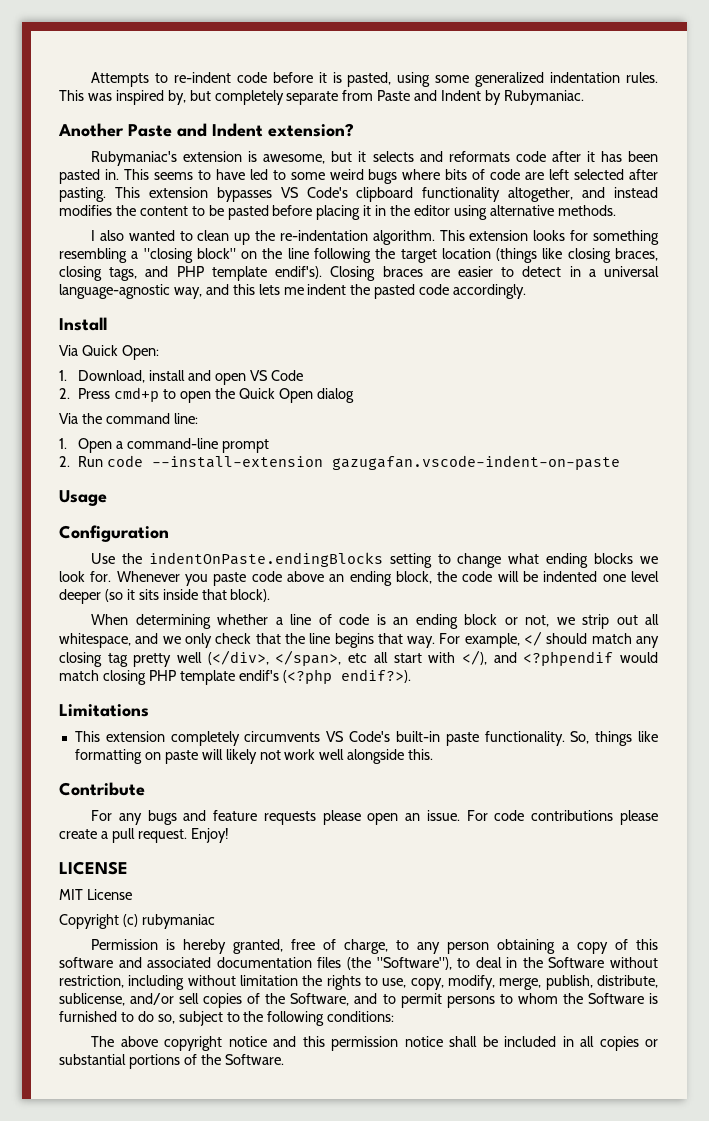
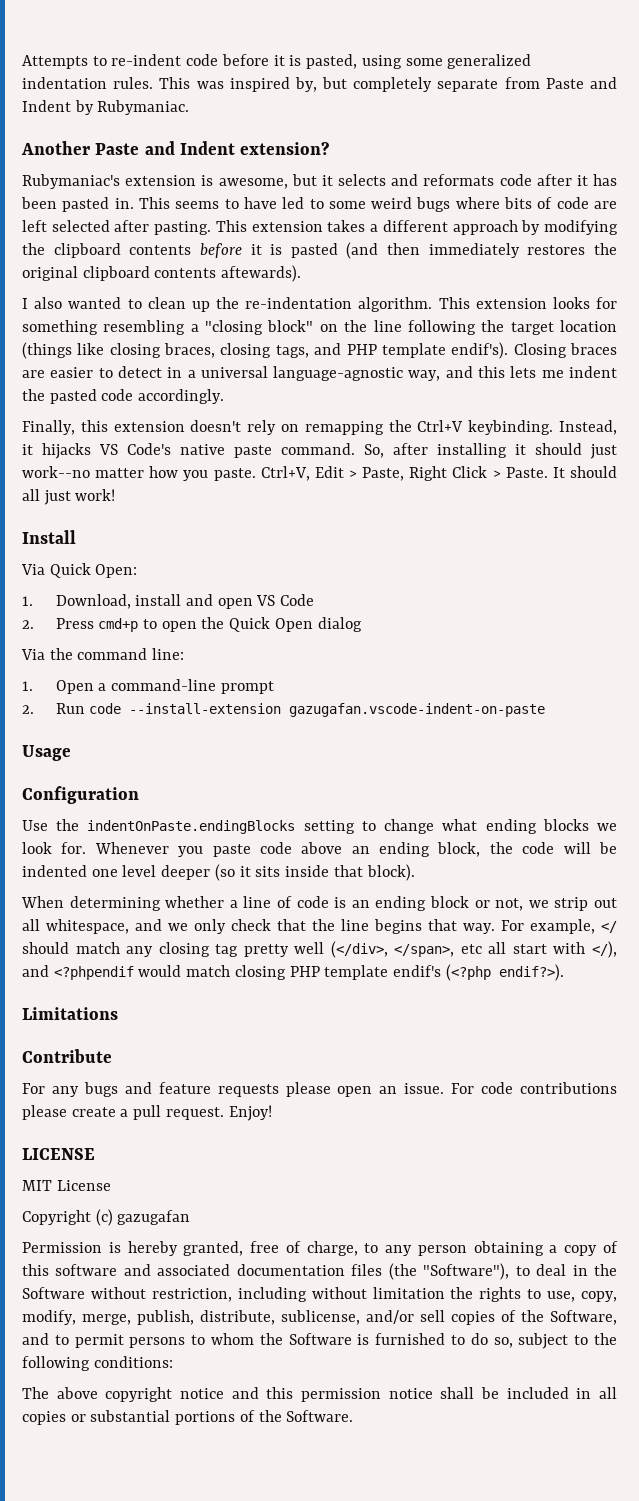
- This extension bypasses VS Code's clipboard functionality altogether, and instead modifies the content to be pasted before placing it in the editor using alternative methods.
+ This extension takes a different approach by modifying the clipboard contents before it is pasted (and then immediately restores the original clipboard contents aftewards).
+ Finally, this extension doesn't rely on remapping the Ctrl+V keybinding. Instead, it hijacks VS Code's native paste command. So, after installing it should just work--no matter how you paste. Ctrl+V, Edit > Paste, Right Click > Paste. It should all just work!
- This extension completely circumvents VS Code's built-in paste functionality. So, things like formatting on paste will likely not work well alongside this.
- Copyright (c) rubymaniac
+ Copyright (c) gazugafan

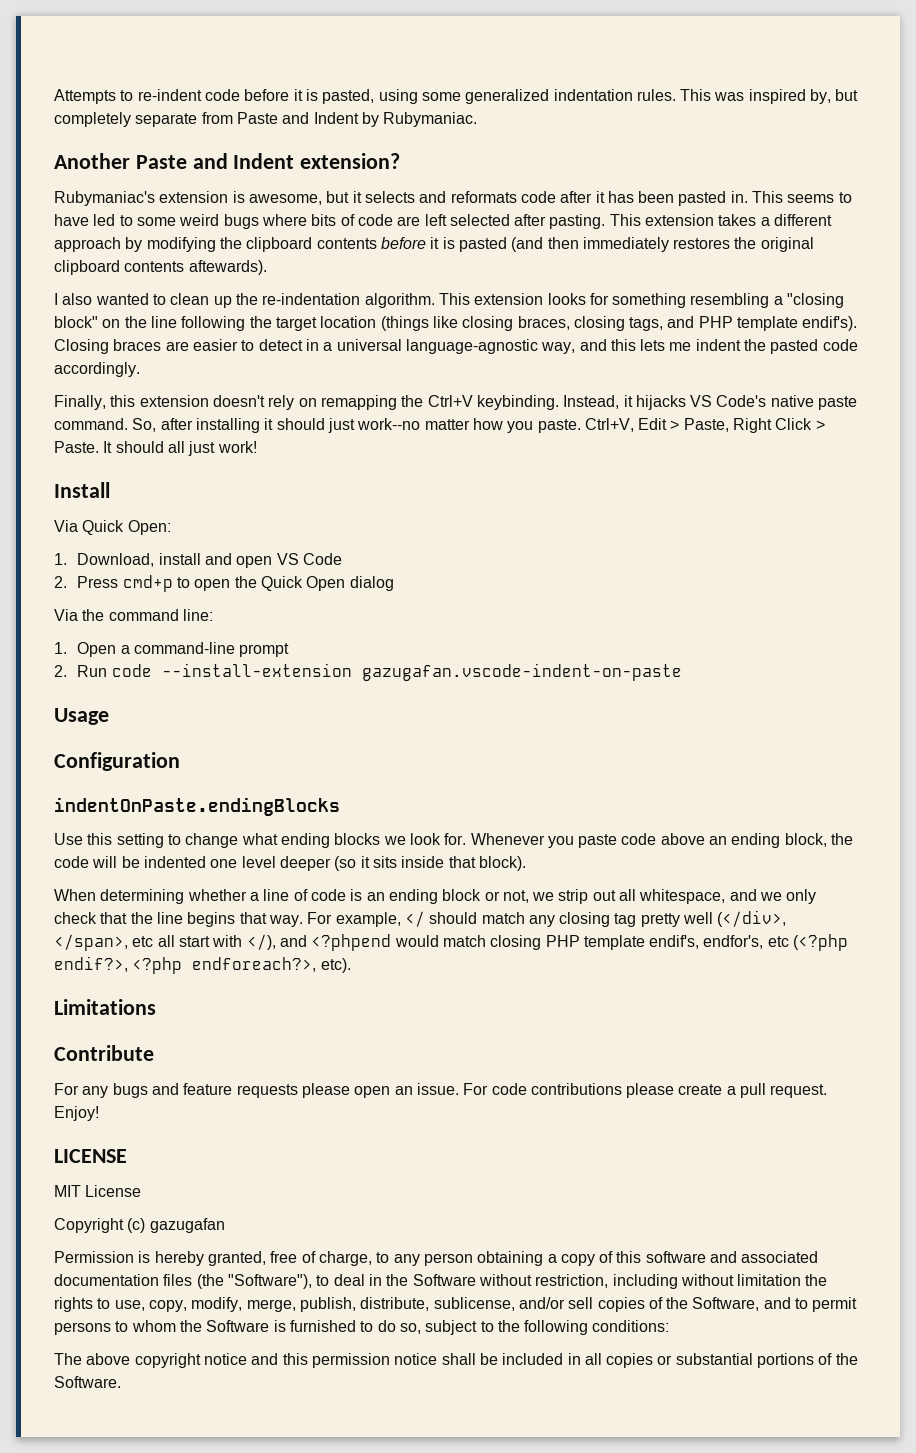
+ indentOnPaste.endingBlocks
- Use the indentOnPaste.endingBlocks setting to change what ending blocks we look for.
+ Use this setting to change what ending blocks we look for.
- For example, </ should match any closing tag pretty well (</div>, </span>, etc all start with </), and <?phpendif would match closing PHP template endif's (<?php endif?>).
+ For example, </ should match any closing tag pretty well (</div>, </span>, etc all start with </), and <?phpend would match closing PHP template endif's, endfor's, etc (<?php endif?>, <?php endforeach?>, etc).

